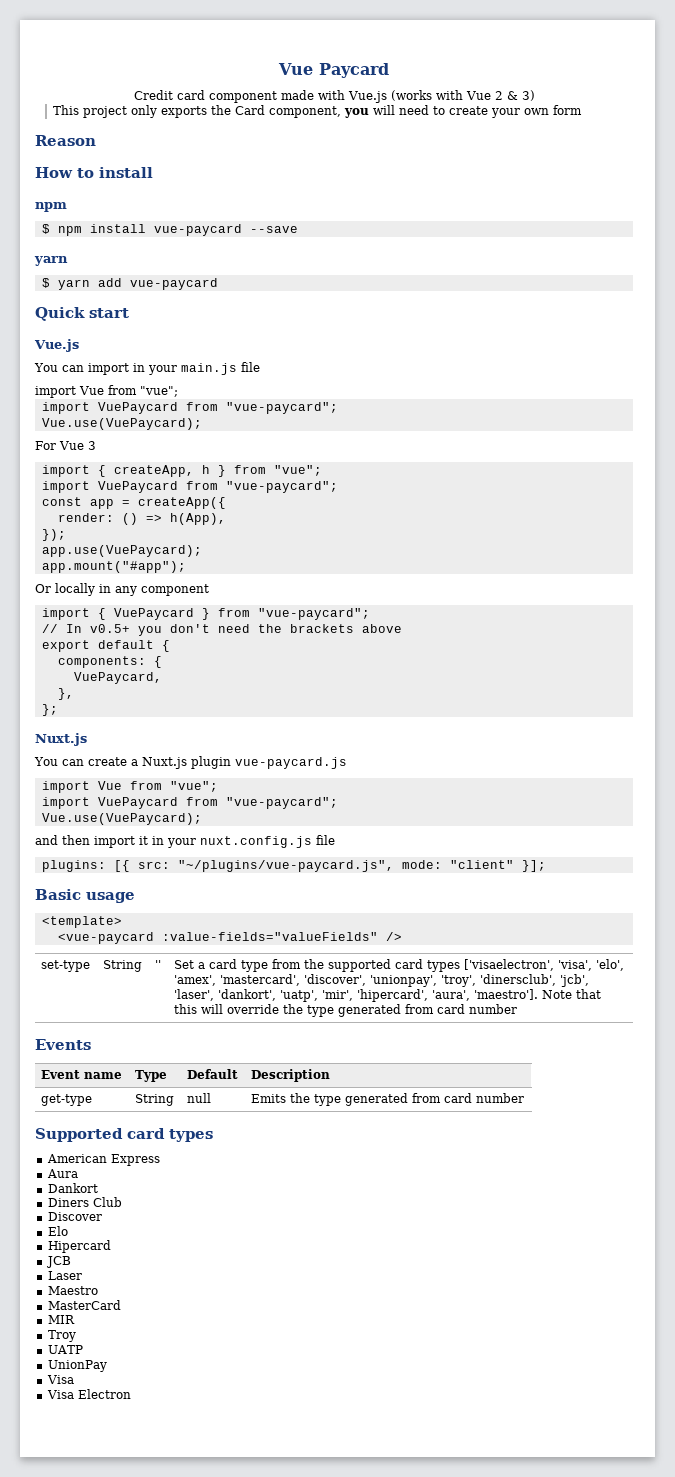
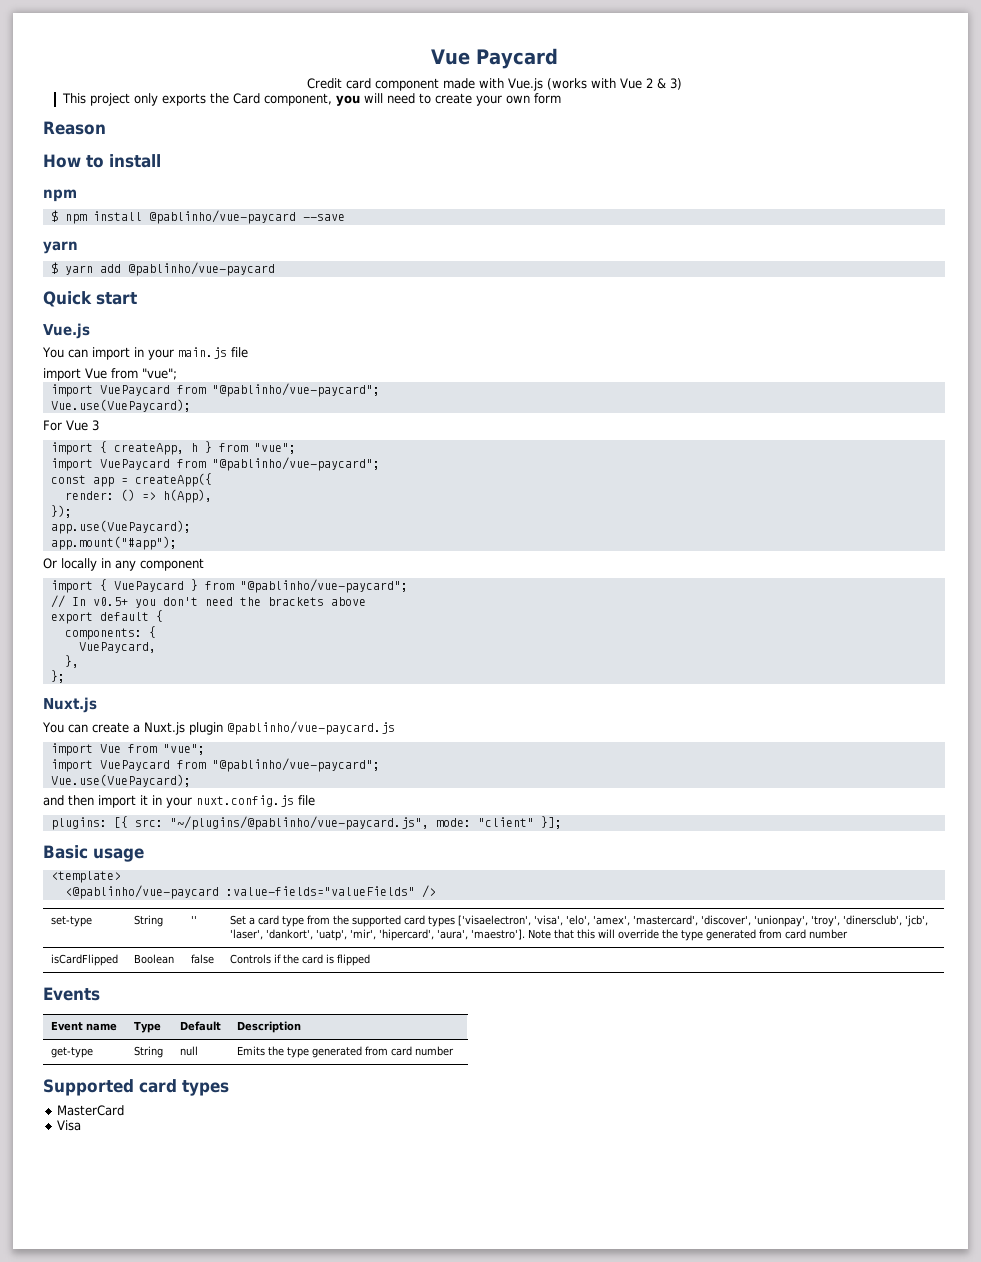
- $ npm install vue-paycard --save
+ $ npm install @pablinho/vue-paycard --save
- $ yarn add vue-paycard
+ $ yarn add @pablinho/vue-paycard
  You can import in your main.js file
  import Vue from "vue";
- import VuePaycard from "vue-paycard";
+ import VuePaycard from "@pablinho/vue-paycard";
  import { createApp, h } from "vue";
- import VuePaycard from "vue-paycard";
+ import VuePaycard from "@pablinho/vue-paycard";
- import { VuePaycard } from "vue-paycard";
+ import { VuePaycard } from "@pablinho/vue-paycard";
- You can create a Nuxt.js plugin vue-paycard.js
+ You can create a Nuxt.js plugin @pablinho/vue-paycard.js
  import Vue from "vue";
- import VuePaycard from "vue-paycard";
+ import VuePaycard from "@pablinho/vue-paycard";
- plugins: [{ src: "~/plugins/vue-paycard.js", mode: "client" }];
+ plugins: [{ src: "~/plugins/@pablinho/vue-paycard.js", mode: "client" }];
- <vue-paycard :value-fields="valueFields" />
+ <@pablinho/vue-paycard :value-fields="valueFields" />
+ isCardFlipped | Boolean | false | Controls if the card is flipped
- American Express
- Aura
- Dankort
- Diners Club
- Discover
- Elo
- Hipercard
- JCB
- Laser
- Maestro
  MasterCard
- MIR
- Troy
- UATP
- UnionPay
  Visa
- Visa Electron

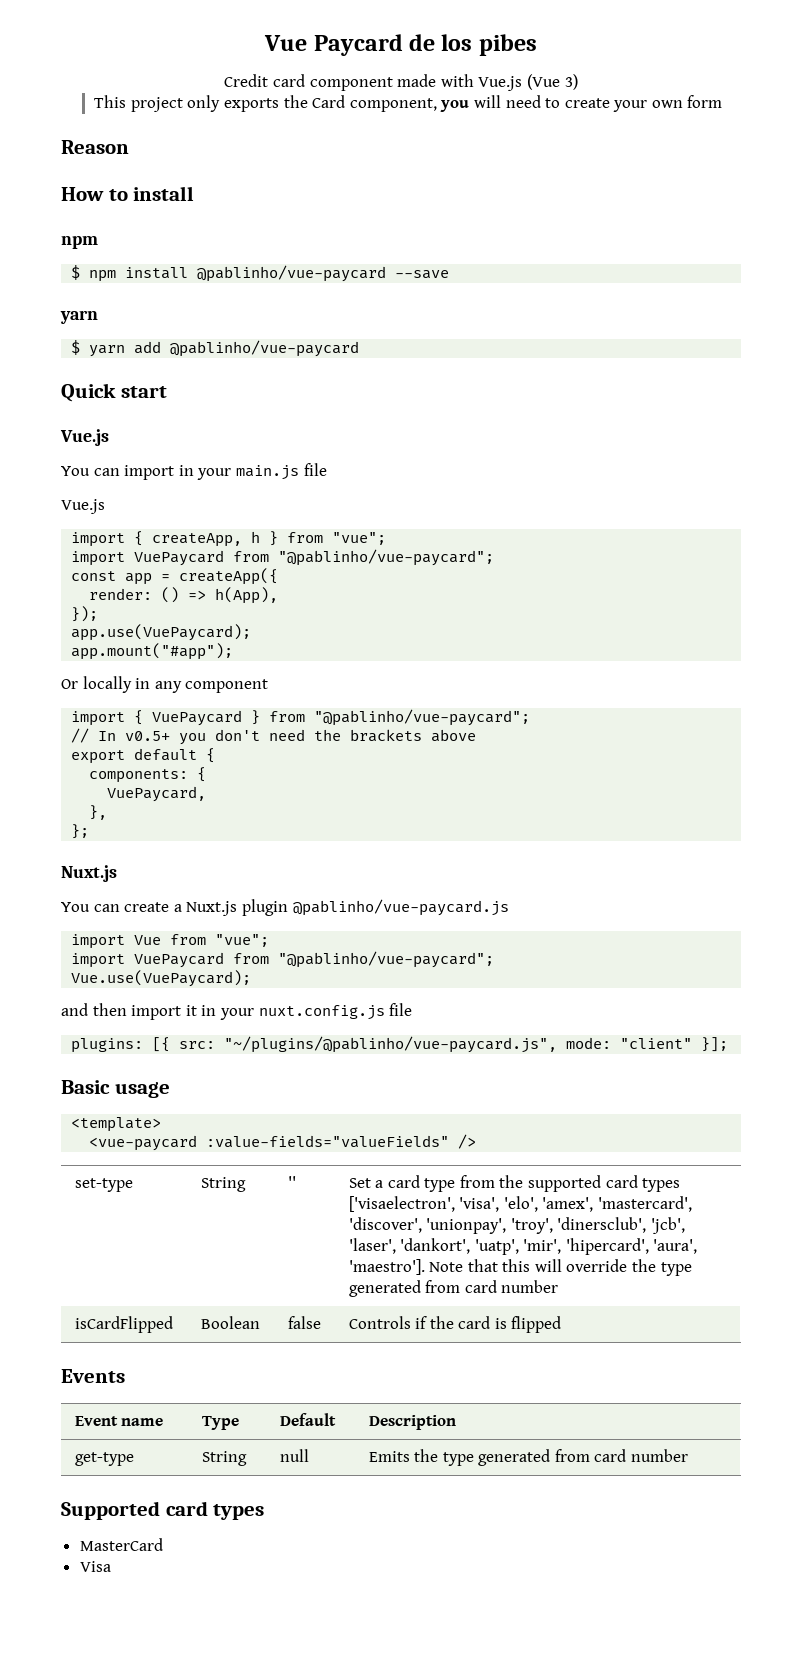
- Vue Paycard
+ Vue Paycard de los pibes
- Credit card component made with Vue.js (works with Vue 2 & 3)
+ Credit card component made with Vue.js (Vue 3)
  You can import in your main.js file
- import Vue from "vue";
- import VuePaycard from "@pablinho/vue-paycard";
- Vue.use(VuePaycard);
- For Vue 3
+ Vue.js
- <@pablinho/vue-paycard :value-fields="valueFields" />
+ <vue-paycard :value-fields="valueFields" />

